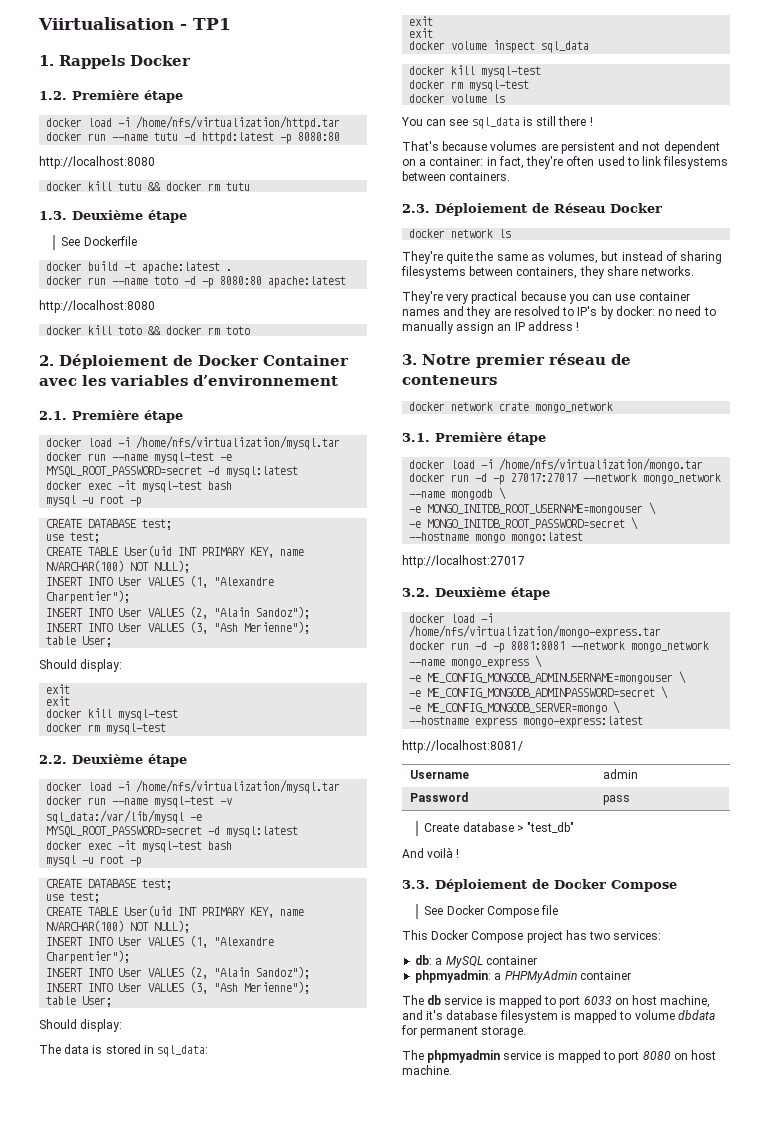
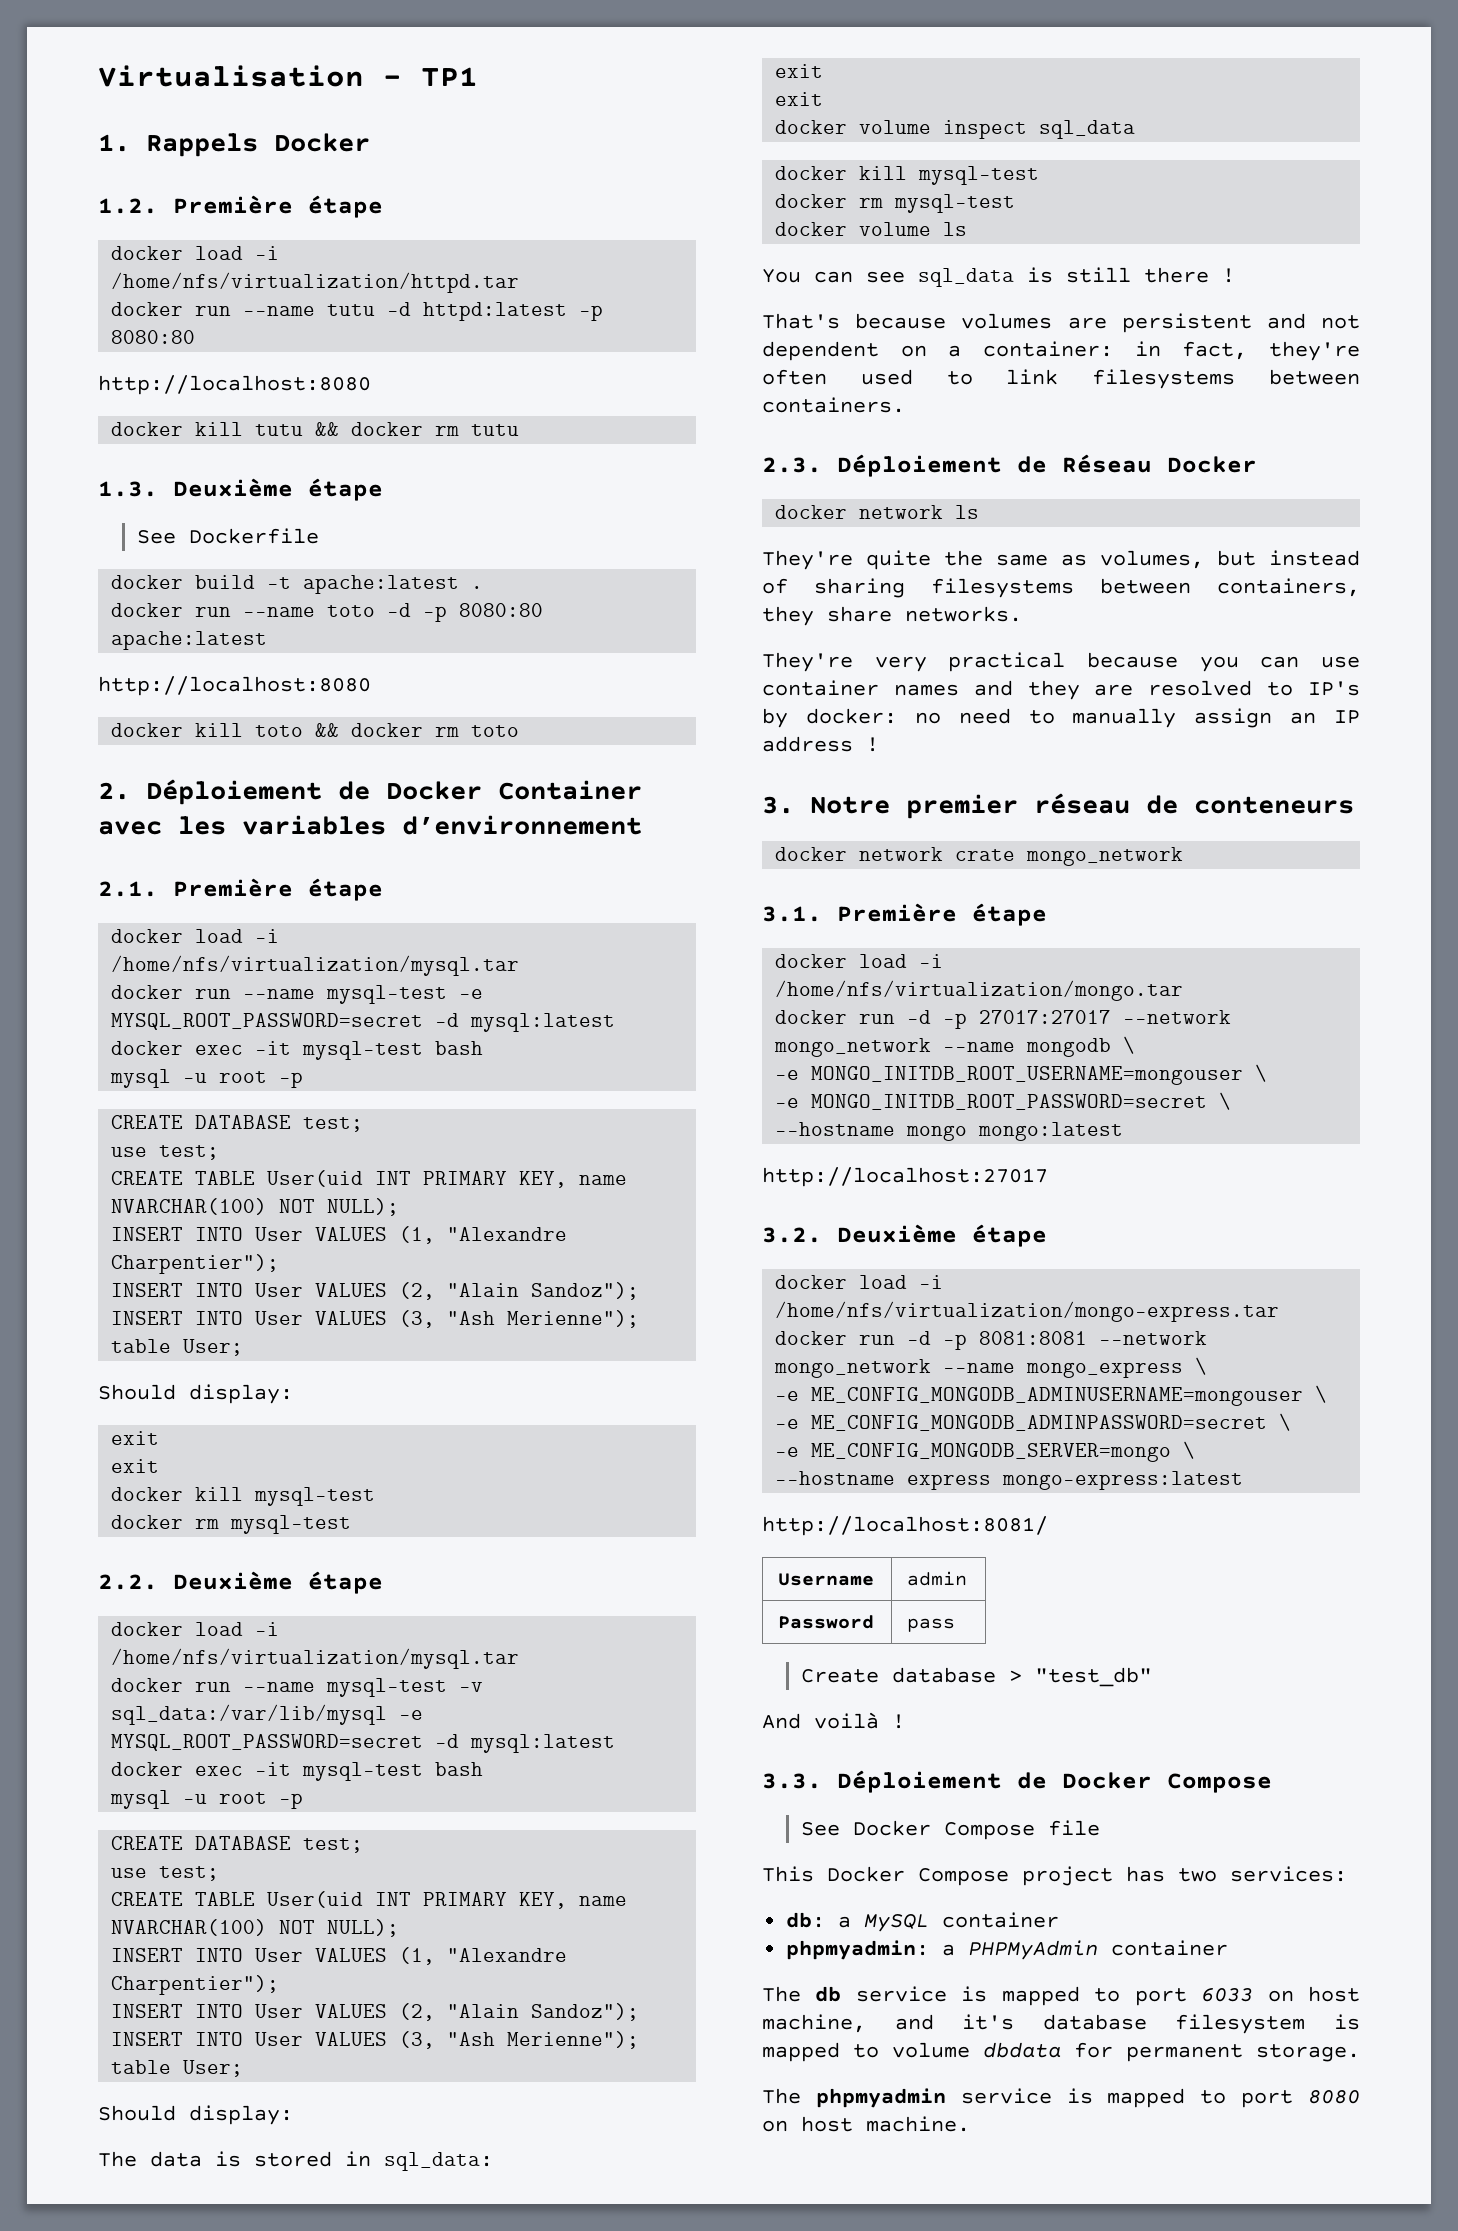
- Viirtualisation - TP1
+ Virtualisation - TP1

